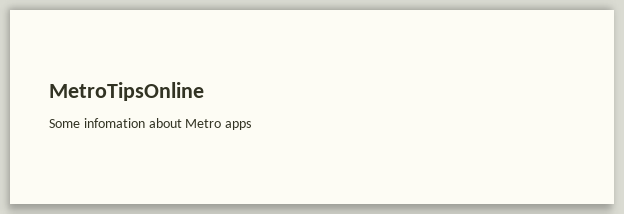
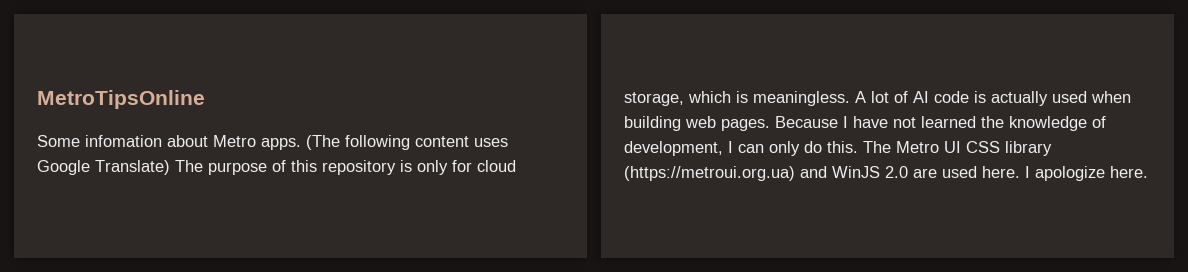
- Some infomation about Metro apps
+ Some infomation about Metro apps. (The following content uses Google Translate) The purpose of this repository is only for cloud storage, which is meaningless. A lot of AI code is actually used when building web pages. Because I have not learned the knowledge of development, I can only do this. The Metro UI CSS library (https://metroui.org.ua) and WinJS 2.0 are used here. I apologize here.

